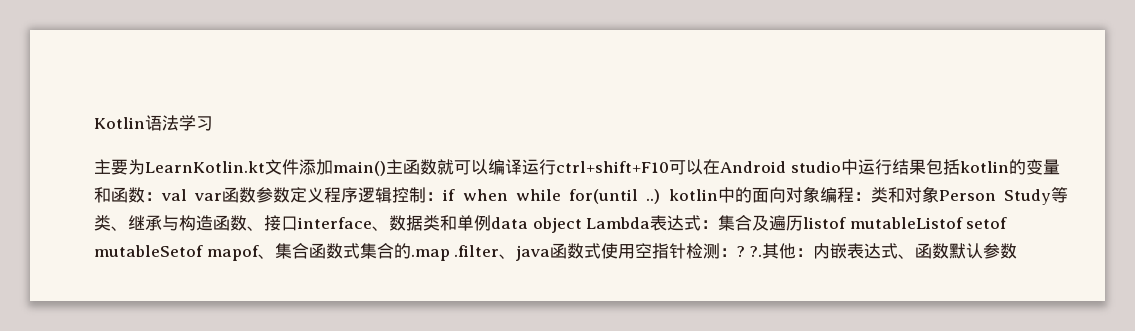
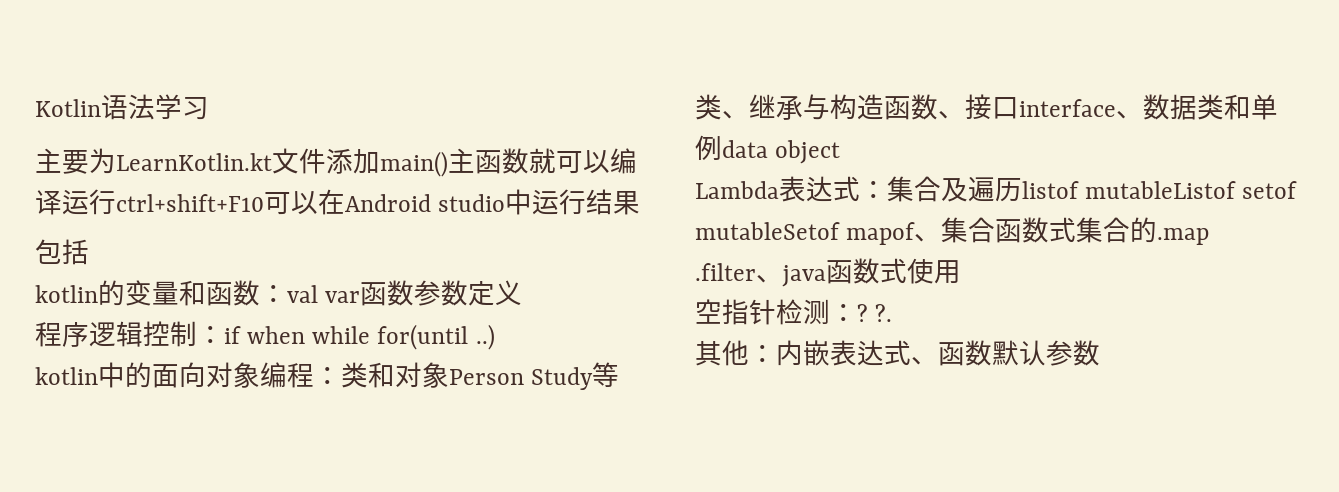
- 主要为LearnKotlin.kt文件添加main()主函数就可以编译运行ctrl+shift+F10可以在Android studio中运行结果包括kotlin的变量和函数：
+ 主要为LearnKotlin.kt文件添加main()主函数就可以编译运行ctrl+shift+F10可以在Android studio中运行结果
+ 包括
+ kotlin的变量和函数：
- val var函数参数定义程序逻辑控制：
+ val var函数参数定义
+ 程序逻辑控制：
- if when while for(until ..) kotlin中的面向对象编程：
+ if when while for(until ..)
+ kotlin中的面向对象编程：
- 类和对象Person Study等类、继承与构造函数、接口interface、数据类和单例data object Lambda表达式：
+ 类和对象Person Study等类、继承与构造函数、接口interface、数据类和单例data object
+ Lambda表达式：
- 集合及遍历listof mutableListof setof mutableSetof mapof、集合函数式集合的.map .filter、java函数式使用空指针检测：
+ 集合及遍历listof mutableListof setof mutableSetof mapof、集合函数式集合的.map .filter、java函数式使用
+ 空指针检测：
- ?.其他：内嵌表达式、函数默认参数
+ ?.
+ 其他：内嵌表达式、函数默认参数

